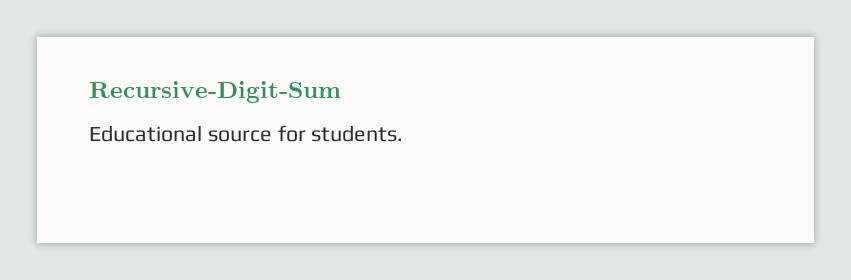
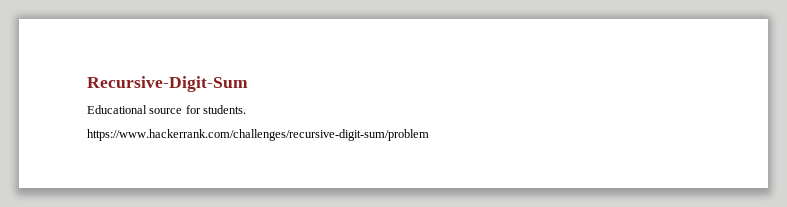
+ https://www.hackerrank.com/challenges/recursive-digit-sum/problem

